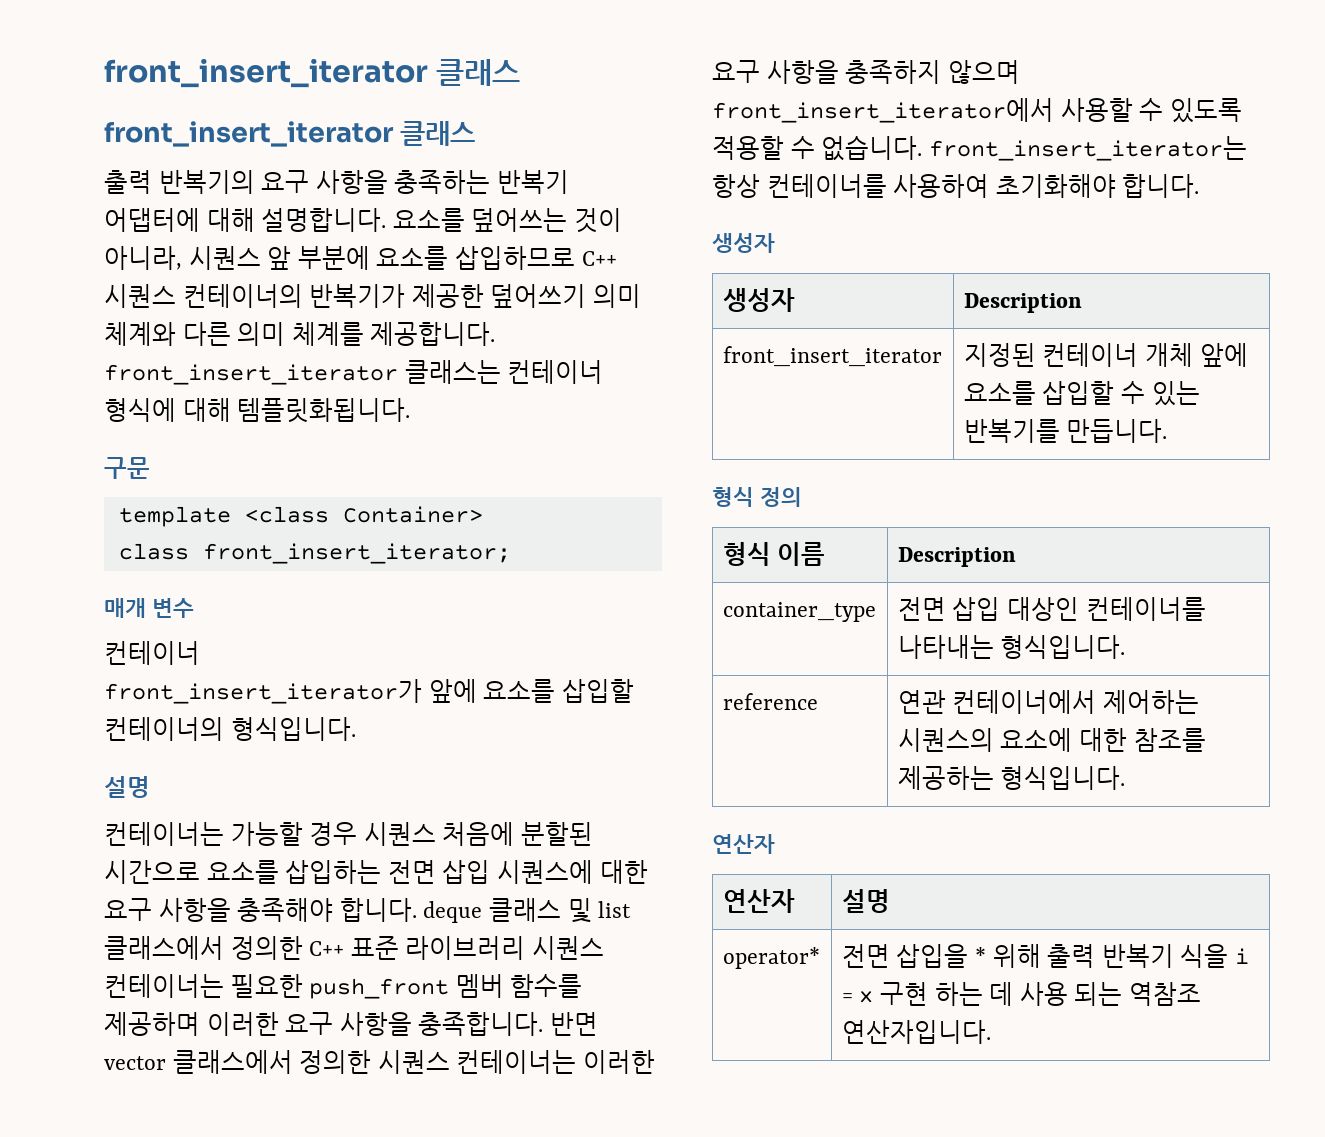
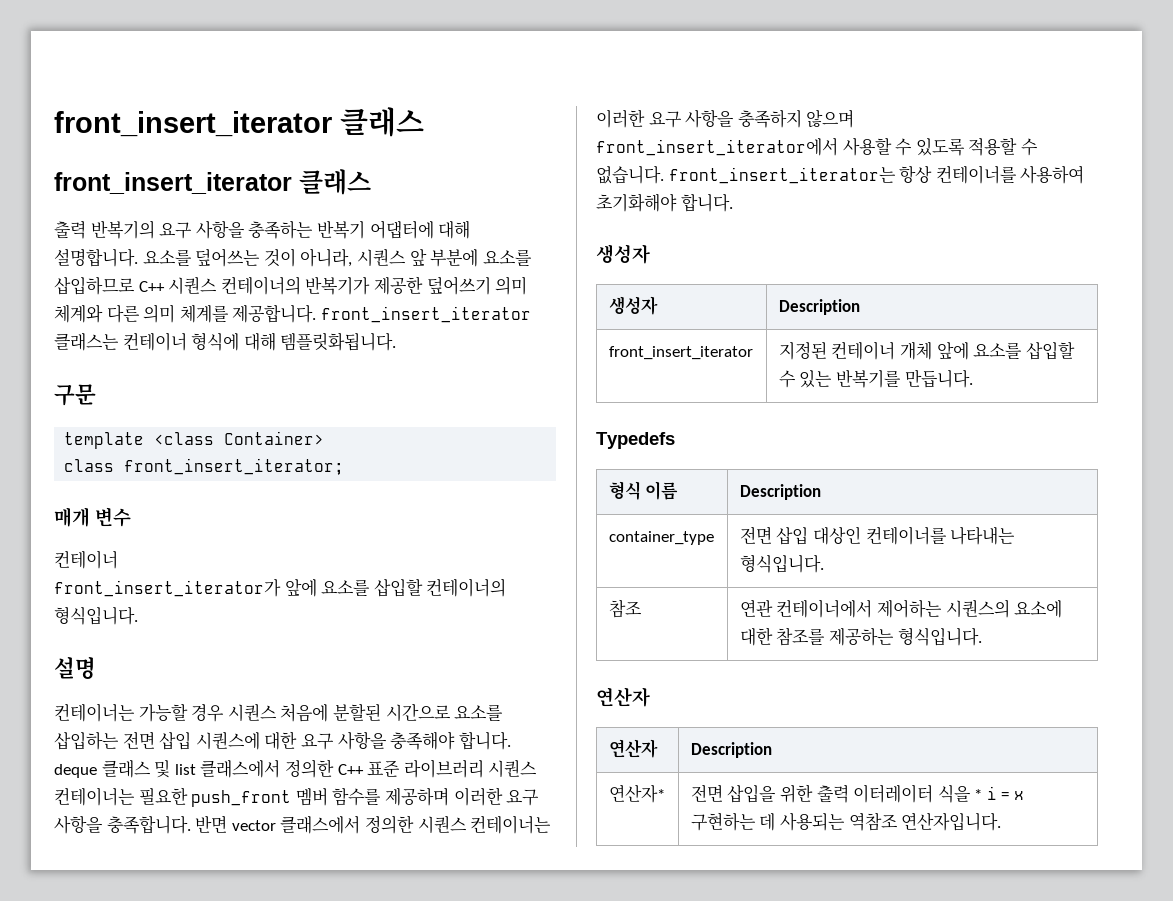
- 형식 정의
+ Typedefs
- reference | 연관 컨테이너에서 제어하는 시퀀스의 요소에 대한 참조를 제공하는 형식입니다.
+ 참조 | 연관 컨테이너에서 제어하는 시퀀스의 요소에 대한 참조를 제공하는 형식입니다.
- 연산자 | 설명
- operator* | 전면 삽입을 * 위해 출력 반복기 식을 i = x 구현 하는 데 사용 되는 역참조 연산자입니다.
+ 연산자 | Description
+ 연산자* | 전면 삽입을 위한 출력 이터레이터 식을 * i = x 구현하는 데 사용되는 역참조 연산자입니다.

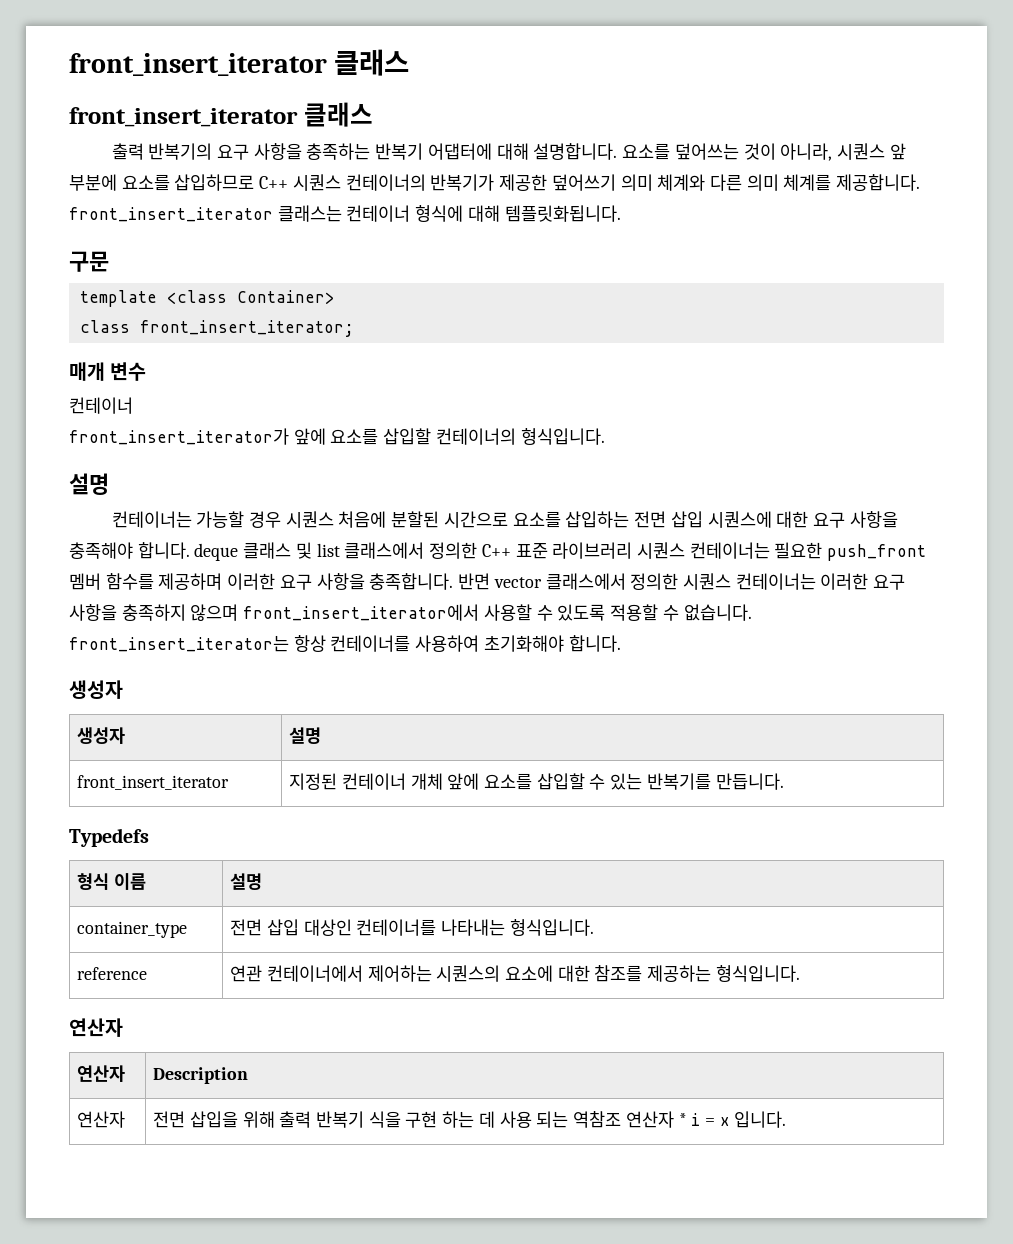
- 생성자 | Description
+ 생성자 | 설명
- 형식 이름 | Description
+ 형식 이름 | 설명
- 참조 | 연관 컨테이너에서 제어하는 시퀀스의 요소에 대한 참조를 제공하는 형식입니다.
+ reference | 연관 컨테이너에서 제어하는 시퀀스의 요소에 대한 참조를 제공하는 형식입니다.
- 연산자* | 전면 삽입을 위한 출력 이터레이터 식을 * i = x 구현하는 데 사용되는 역참조 연산자입니다.
+ 연산자 | 전면 삽입을 위해 출력 반복기 식을 구현 하는 데 사용 되는 역참조 연산자 * i = x 입니다.

